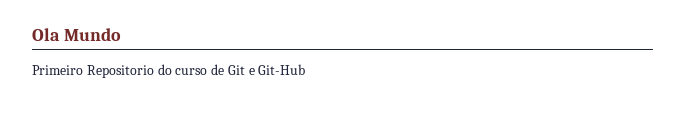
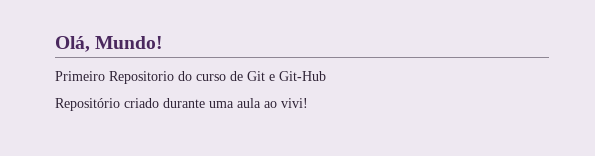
- Ola Mundo
+ Olá, Mundo!
+ Repositório criado durante uma aula ao vivi!

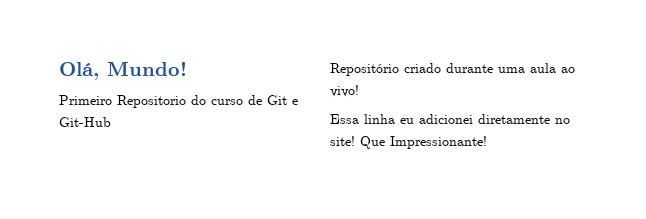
- Repositório criado durante uma aula ao vivi!
+ Repositório criado durante uma aula ao vivo!
+ Essa linha eu adicionei diretamente no site! Que Impressionante!

